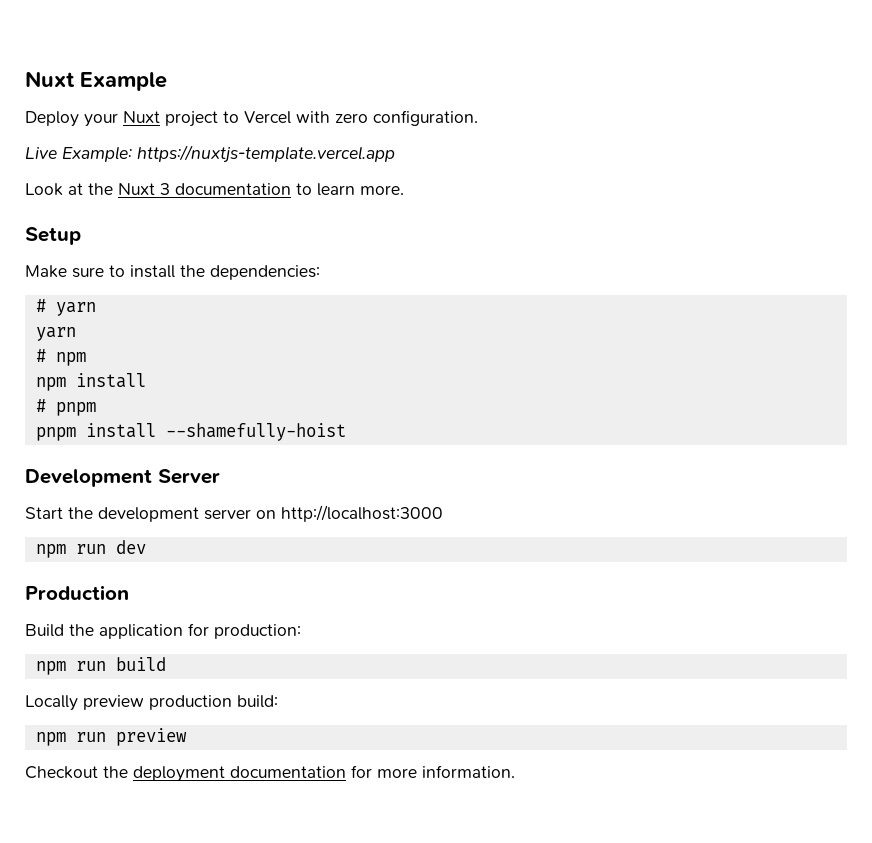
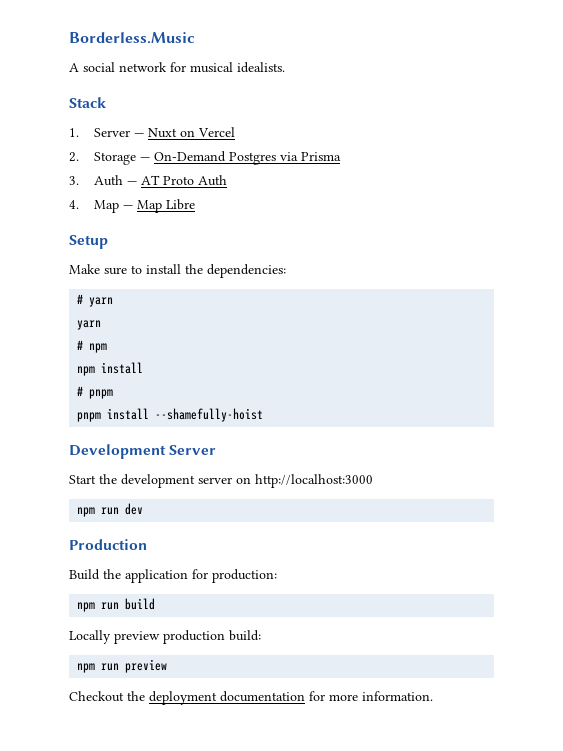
- Nuxt Example
- Deploy your Nuxt project to Vercel with zero configuration.
- Live Example: https://nuxtjs-template.vercel.app
- Look at the Nuxt 3 documentation to learn more.
+ Borderless.Music
+ A social network for musical idealists.
+ Stack
+ 1. Server — Nuxt on Vercel
+ 2. Storage — On-Demand Postgres via Prisma
+ 3. Auth — AT Proto Auth
+ 4. Map — Map Libre

